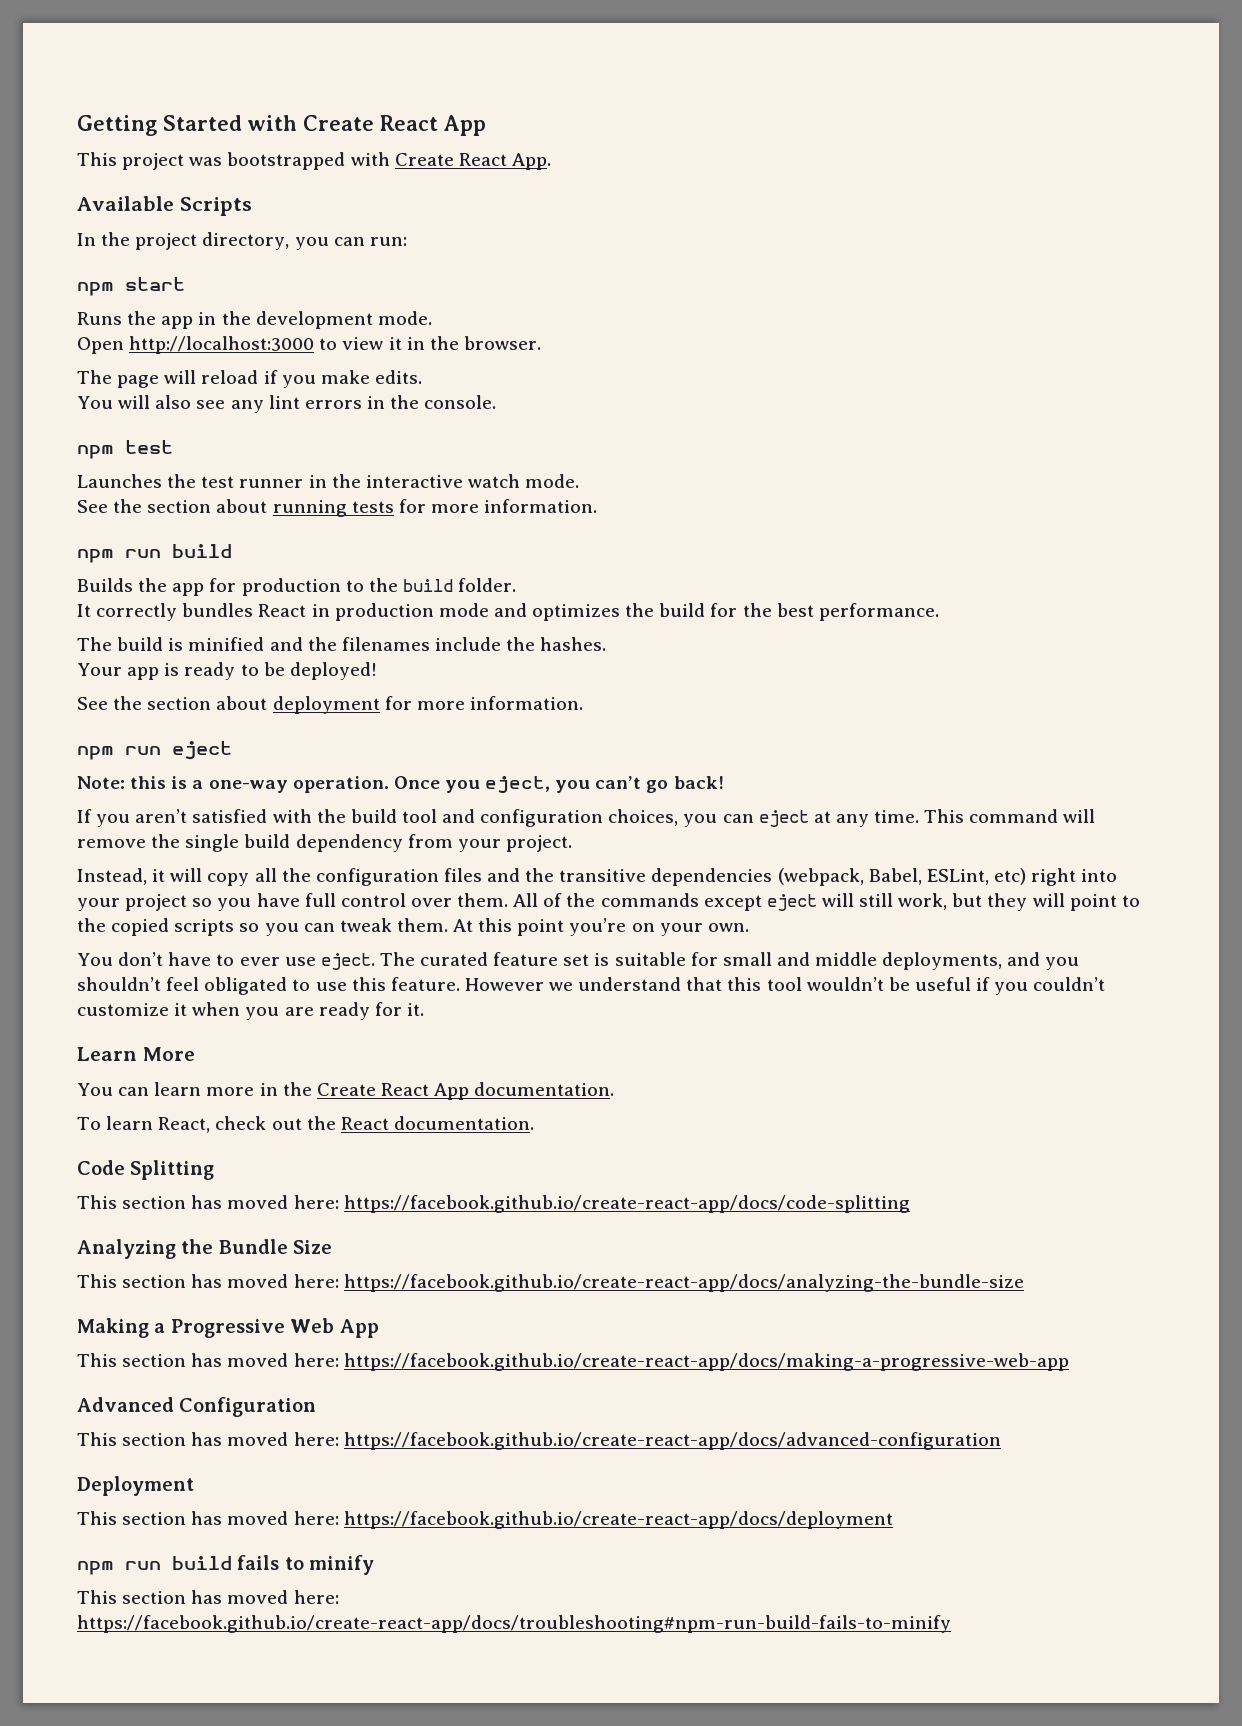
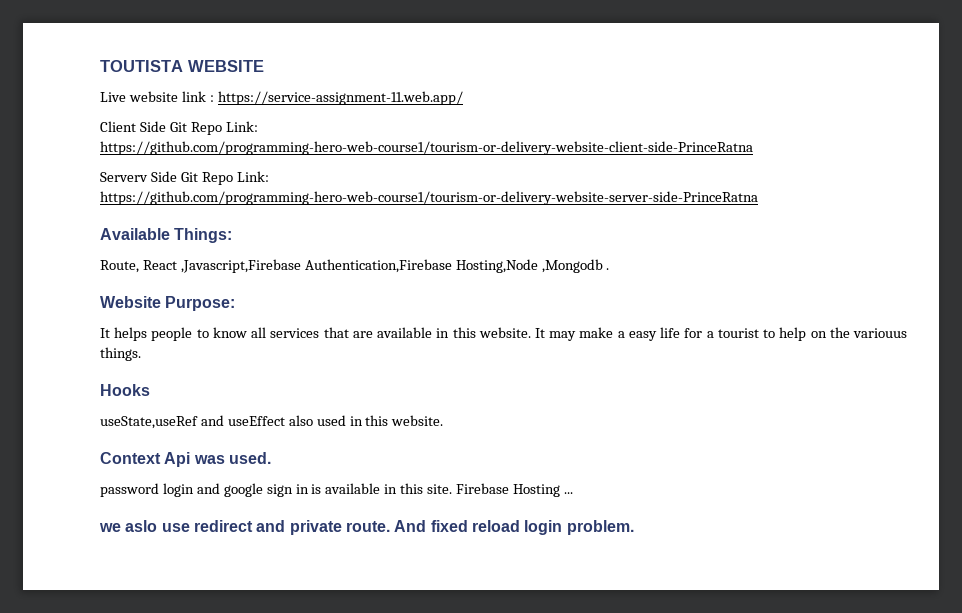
- Getting Started with Create React App
- This project was bootstrapped with Create React App.
- Available Scripts
- In the project directory, you can run:
- npm start
- Runs the app in the development mode.
- Open http://localhost:3000 to view it in the browser.
- The page will reload if you make edits.
- You will also see any lint errors in the console.
- npm test
- Launches the test runner in the interactive watch mode.
- See the section about running tests for more information.
- npm run build
- Builds the app for production to the build folder.
- It correctly bundles React in production mode and optimizes the build for the best performance.
- The build is minified and the filenames include the hashes.
- Your app is ready to be deployed!
- See the section about deployment for more information.
- npm run eject
- Note: this is a one-way operation. Once you eject, you can’t go back!
- If you aren’t satisfied with the build tool and configuration choices, you can eject at any time. This command will remove the single build dependency from your project.
- Instead, it will copy all the configuration files and the transitive dependencies (webpack, Babel, ESLint, etc) right into your project so you have full control over them. All of the commands except eject will still work, but they will point to the copied scripts so you can tweak them. At this point you’re on your own.
- You don’t have to ever use eject. The curated feature set is suitable for small and middle deployments, and you shouldn’t feel obligated to use this feature. However we understand that this tool wouldn’t be useful if you couldn’t customize it when you are ready for it.
- Learn More
- You can learn more in the Create React App documentation.
- To learn React, check out the React documentation.
- Code Splitting
- This section has moved here: https://facebook.github.io/create-react-app/docs/code-splitting
- Analyzing the Bundle Size
- This section has moved here: https://facebook.github.io/create-react-app/docs/analyzing-the-bundle-size
- Making a Progressive Web App
- This section has moved here: https://facebook.github.io/create-react-app/docs/making-a-progressive-web-app
- Advanced Configuration
- This section has moved here: https://facebook.github.io/create-react-app/docs/advanced-configuration
- Deployment
- This section has moved here: https://facebook.github.io/create-react-app/docs/deployment
- npm run build fails to minify
- This section has moved here: https://facebook.github.io/create-react-app/docs/troubleshooting#npm-run-build-fails-to-minify
+ TOUTISTA WEBSITE
+ Live website link : https://service-assignment-11.web.app/
+ Client Side Git Repo Link: https://github.com/programming-hero-web-course1/tourism-or-delivery-website-client-side-PrinceRatna
+ Serverv Side Git Repo Link: https://github.com/programming-hero-web-course1/tourism-or-delivery-website-server-side-PrinceRatna
+ Available Things:
+ Route, React ,Javascript,Firebase Authentication,Firebase Hosting,Node ,Mongodb .
+ Website Purpose:
+ It helps people to know all services that are available in this website. It may make a easy life for a tourist to help on the variouus things.
+ Hooks
+ useState,useRef and useEffect also used in this website.
+ Context Api was used.
+ password login and google sign in is available in this site. Firebase Hosting ...
+ we aslo use redirect and private route. And fixed reload login problem.

